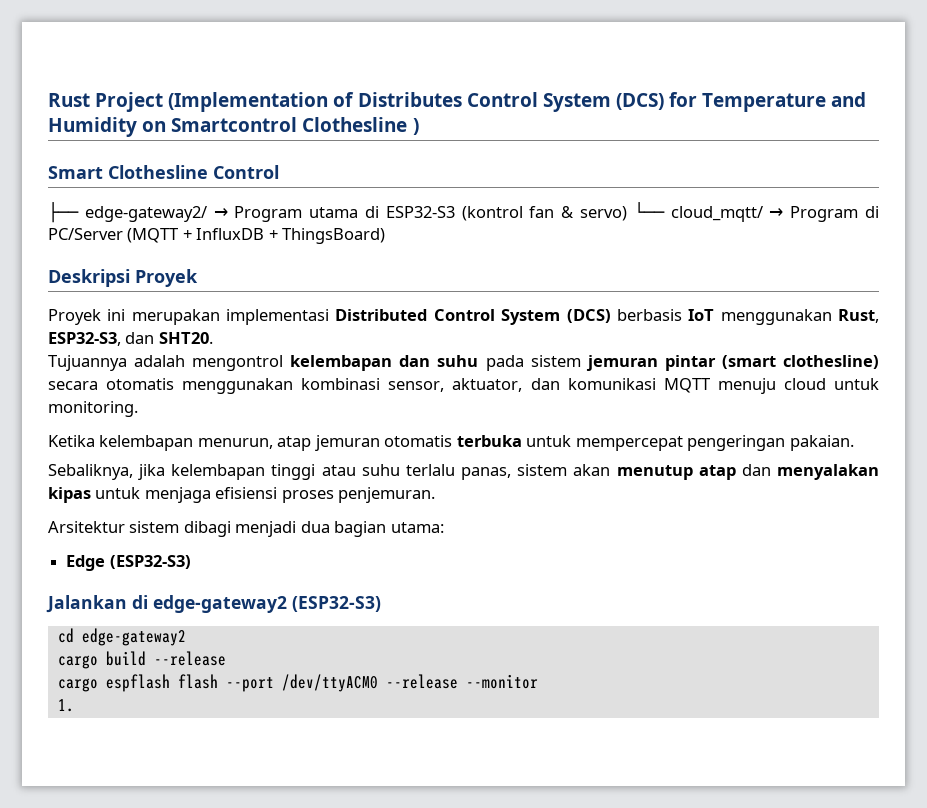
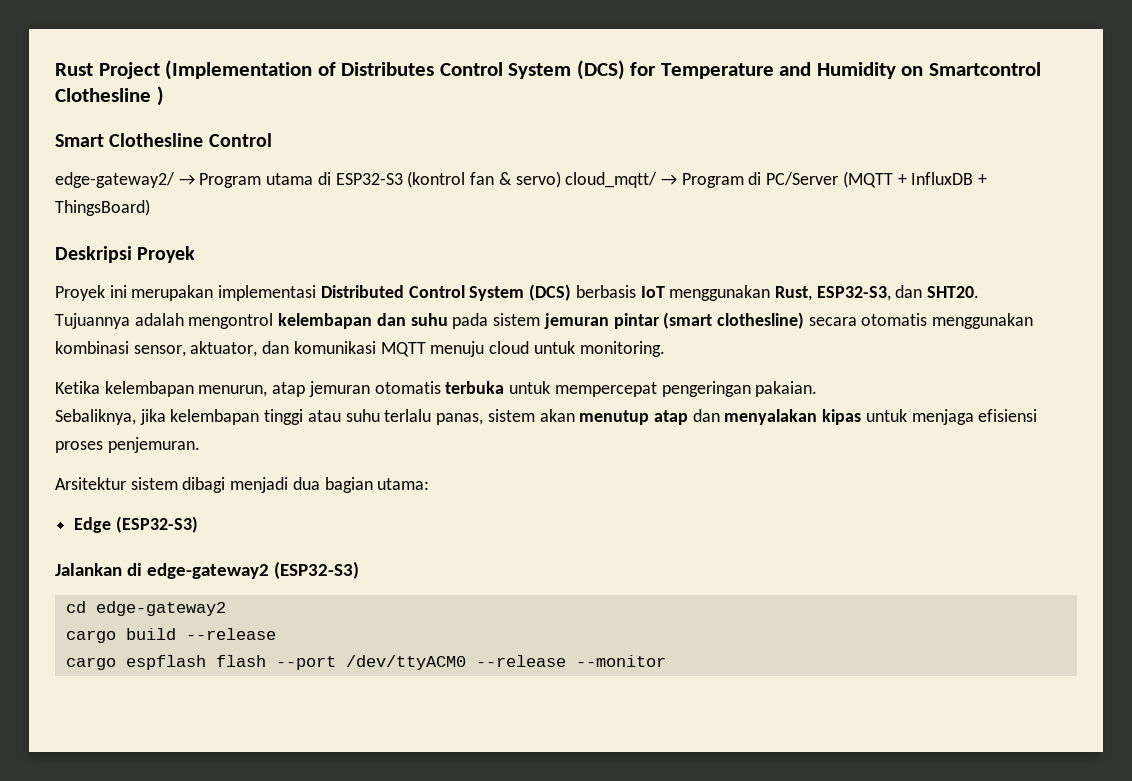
- ├── edge-gateway2/ → Program utama di ESP32-S3 (kontrol fan & servo) └── cloud_mqtt/ → Program di PC/Server (MQTT + InfluxDB + ThingsBoard)
+ edge-gateway2/ → Program utama di ESP32-S3 (kontrol fan & servo) cloud_mqtt/ → Program di PC/Server (MQTT + InfluxDB + ThingsBoard)
- 1.

